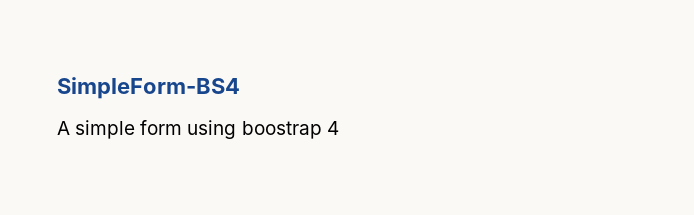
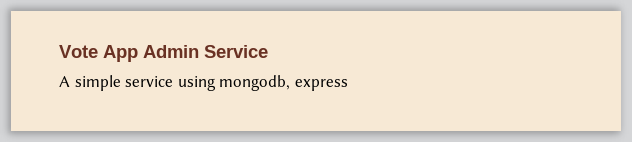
- SimpleForm-BS4
- A simple form using boostrap 4
+ Vote App Admin Service
+ A simple service using mongodb, express

